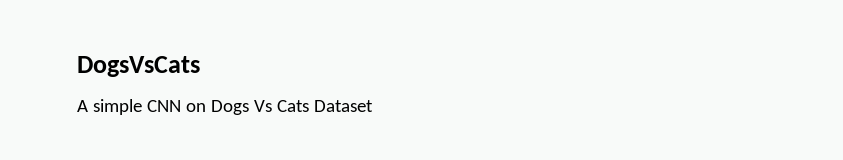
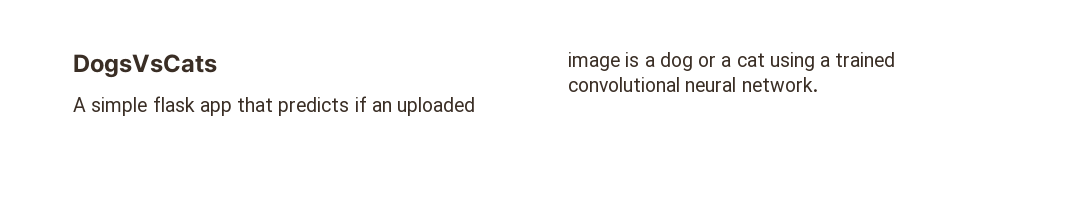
- A simple CNN on Dogs Vs Cats Dataset
+ A simple flask app that predicts if an uploaded image is a dog or a cat using a trained convolutional neural network.

